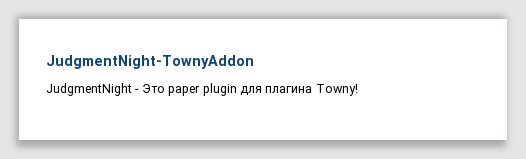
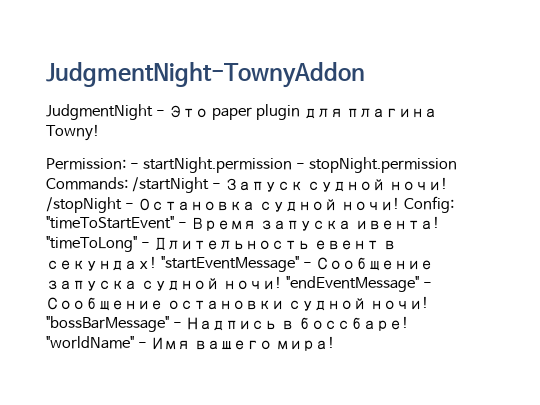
+ Permission: - startNight.permission - stopNight.permission Commands: /startNight - Запуск судной ночи! /stopNight - Остановка судной ночи! Config: "timeToStartEvent" - Время запуска ивента! "timeToLong" - Длительность евент в секундах! "startEventMessage" - Сообщение запуска судной ночи! "endEventMessage" - Сообщение остановки судной ночи! "bossBarMessage" - Надпись в боссбаре! "worldName" - Имя вашего мира!

